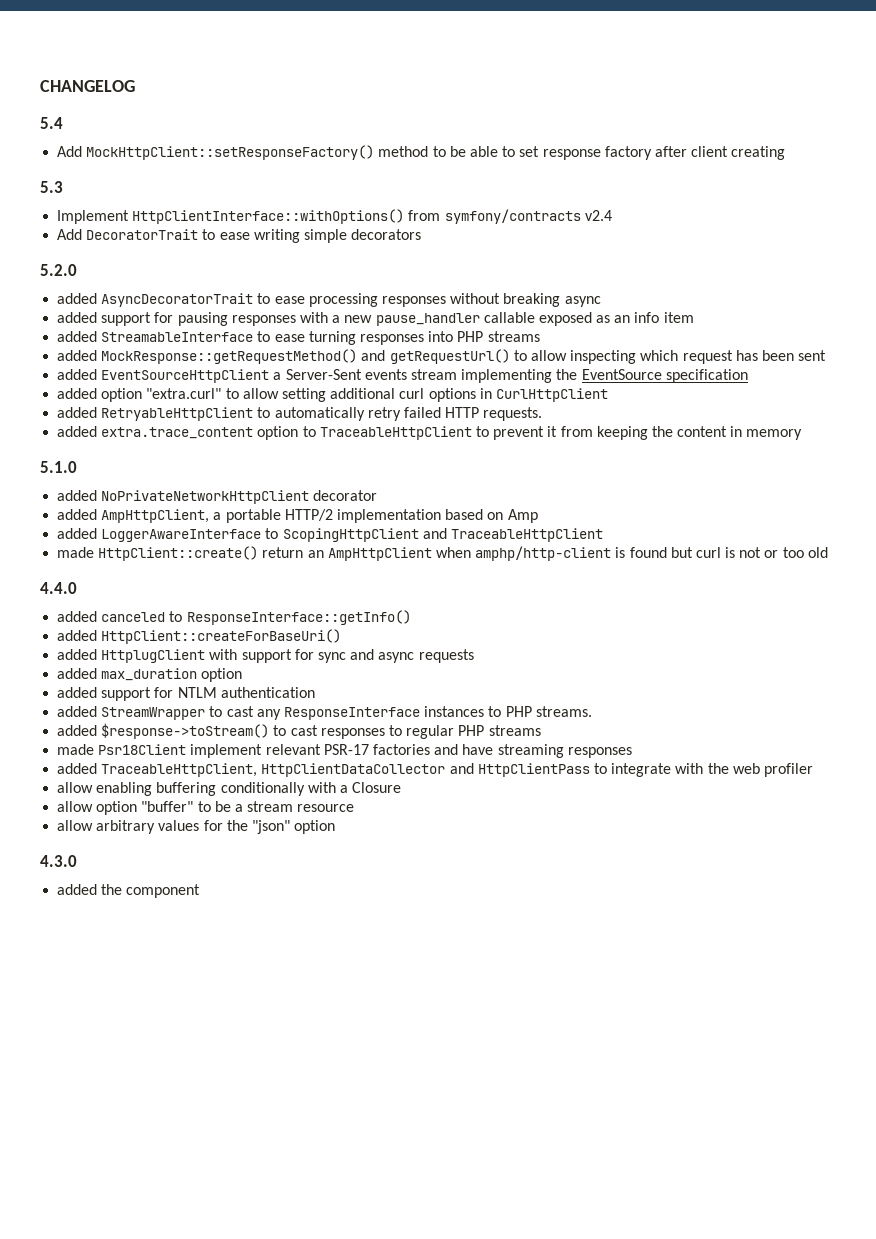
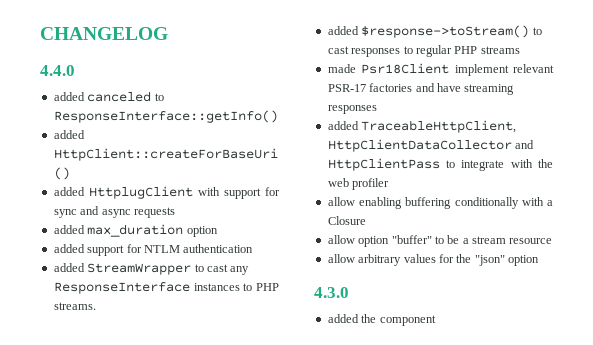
- 5.4
- Add MockHttpClient::setResponseFactory() method to be able to set response factory after client creating
- 5.3
- Implement HttpClientInterface::withOptions() from symfony/contracts v2.4
- Add DecoratorTrait to ease writing simple decorators
- 5.2.0
- added AsyncDecoratorTrait to ease processing responses without breaking async
- added support for pausing responses with a new pause_handler callable exposed as an info item
- added StreamableInterface to ease turning responses into PHP streams
- added MockResponse::getRequestMethod() and getRequestUrl() to allow inspecting which request has been sent
- added EventSourceHttpClient a Server-Sent events stream implementing the EventSource specification
- added option "extra.curl" to allow setting additional curl options in CurlHttpClient
- added RetryableHttpClient to automatically retry failed HTTP requests.
- added extra.trace_content option to TraceableHttpClient to prevent it from keeping the content in memory
- 5.1.0
- added NoPrivateNetworkHttpClient decorator
- added AmpHttpClient, a portable HTTP/2 implementation based on Amp
- added LoggerAwareInterface to ScopingHttpClient and TraceableHttpClient
- made HttpClient::create() return an AmpHttpClient when amphp/http-client is found but curl is not or too old

